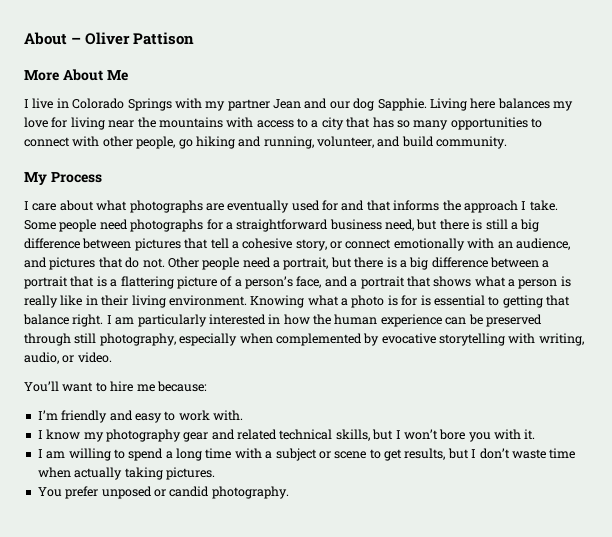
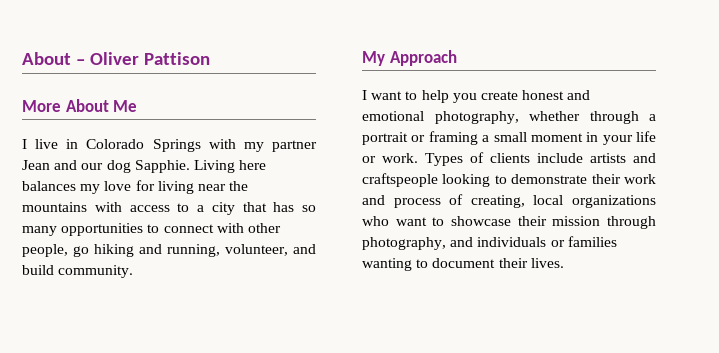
- My Process
- I care about what photographs are eventually used for and that informs the approach I take. Some people need photographs for a straightforward business need, but there is still a big difference between pictures that tell a cohesive story, or connect emotionally with an audience, and pictures that do not. Other people need a portrait, but there is a big difference between a portrait that is a flattering picture of a person’s face, and a portrait that shows what a person is really like in their living environment. Knowing what a photo is for is essential to getting that balance right. I am particularly interested in how the human experience can be preserved through still photography, especially when complemented by evocative storytelling with writing, audio, or video.
- You’ll want to hire me because:
- I’m friendly and easy to work with.
- I know my photography gear and related technical skills, but I won’t bore you with it.
- I am willing to spend a long time with a subject or scene to get results, but I don’t waste time when actually taking pictures.
- You prefer unposed or candid photography.
+ My Approach
+ I want to help you create honest and emotional photography, whether through a portrait or framing a small moment in your life or work. Types of clients include artists and craftspeople looking to demonstrate their work and process of creating, local organizations who want to showcase their mission through photography, and individuals or families wanting to document their lives.

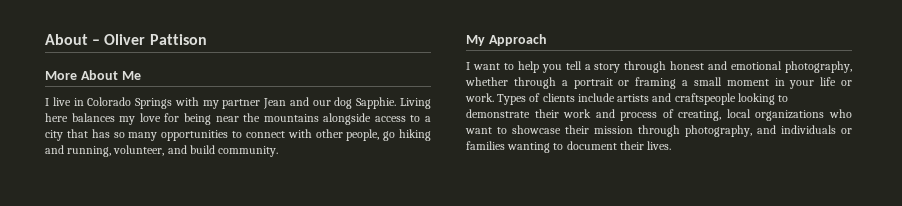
- Living here balances my love for living near the mountains with access to a city that has so many opportunities to connect with other people, go hiking and running, volunteer, and build community.
+ Living here balances my love for being near the mountains alongside access to a city that has so many opportunities to connect with other people, go hiking and running, volunteer, and build community.
- I want to help you create honest and emotional photography, whether through a portrait or framing a small moment in your life or work.
+ I want to help you tell a story through honest and emotional photography, whether through a portrait or framing a small moment in your life or work.

